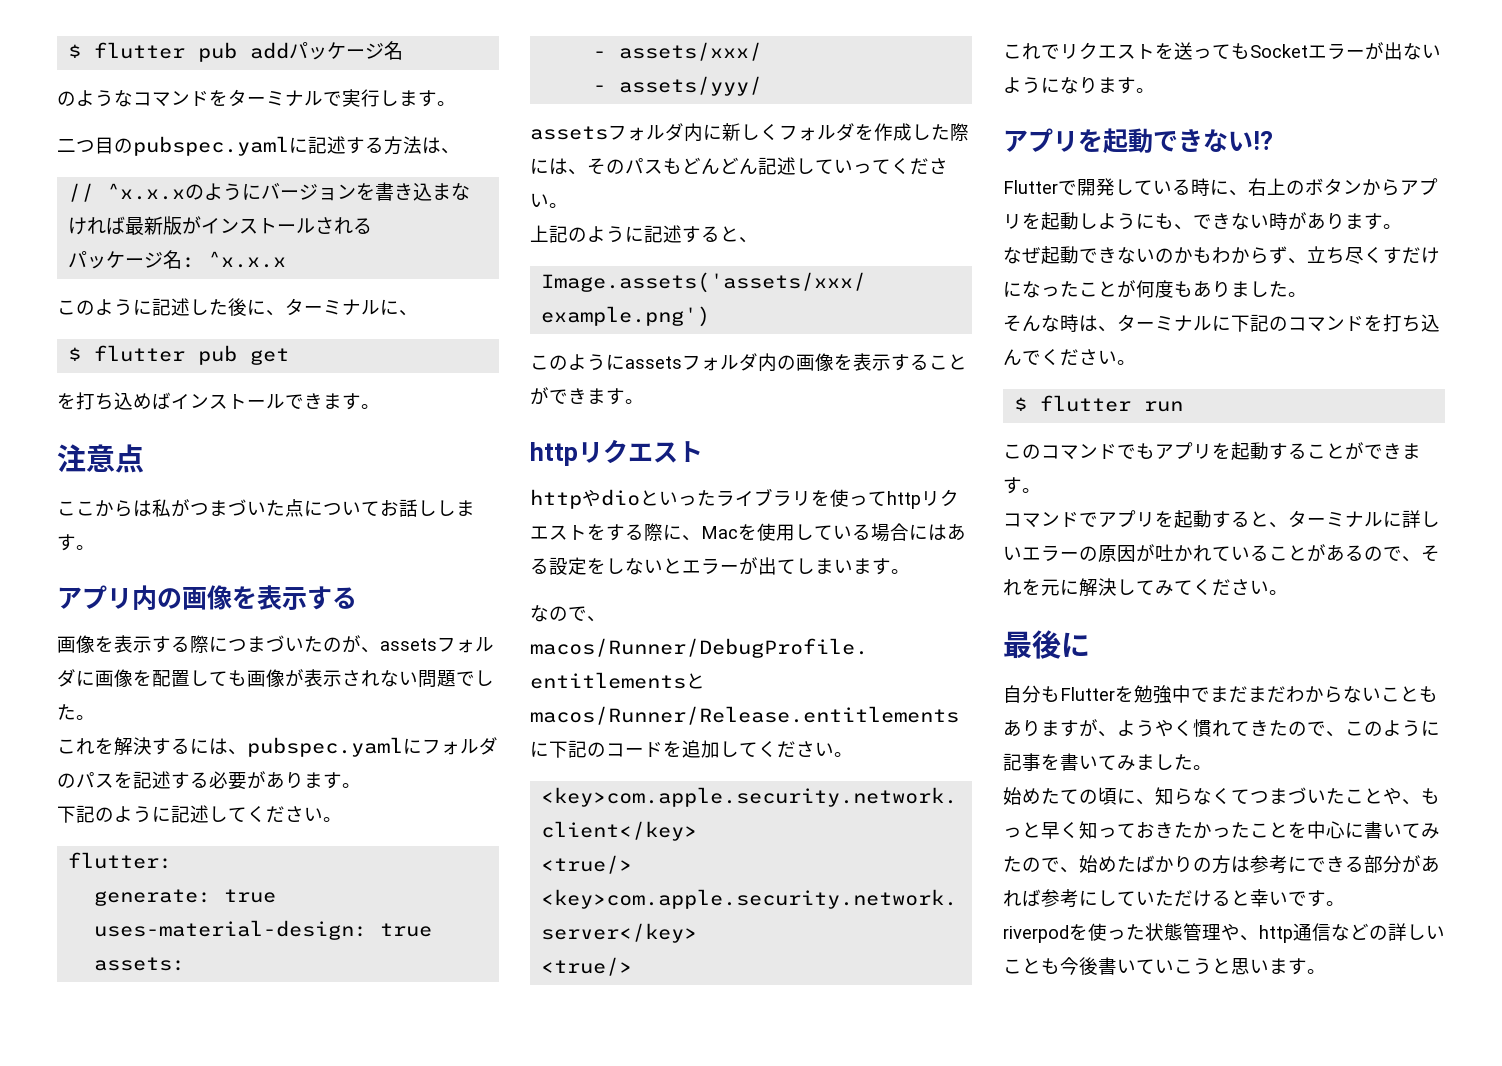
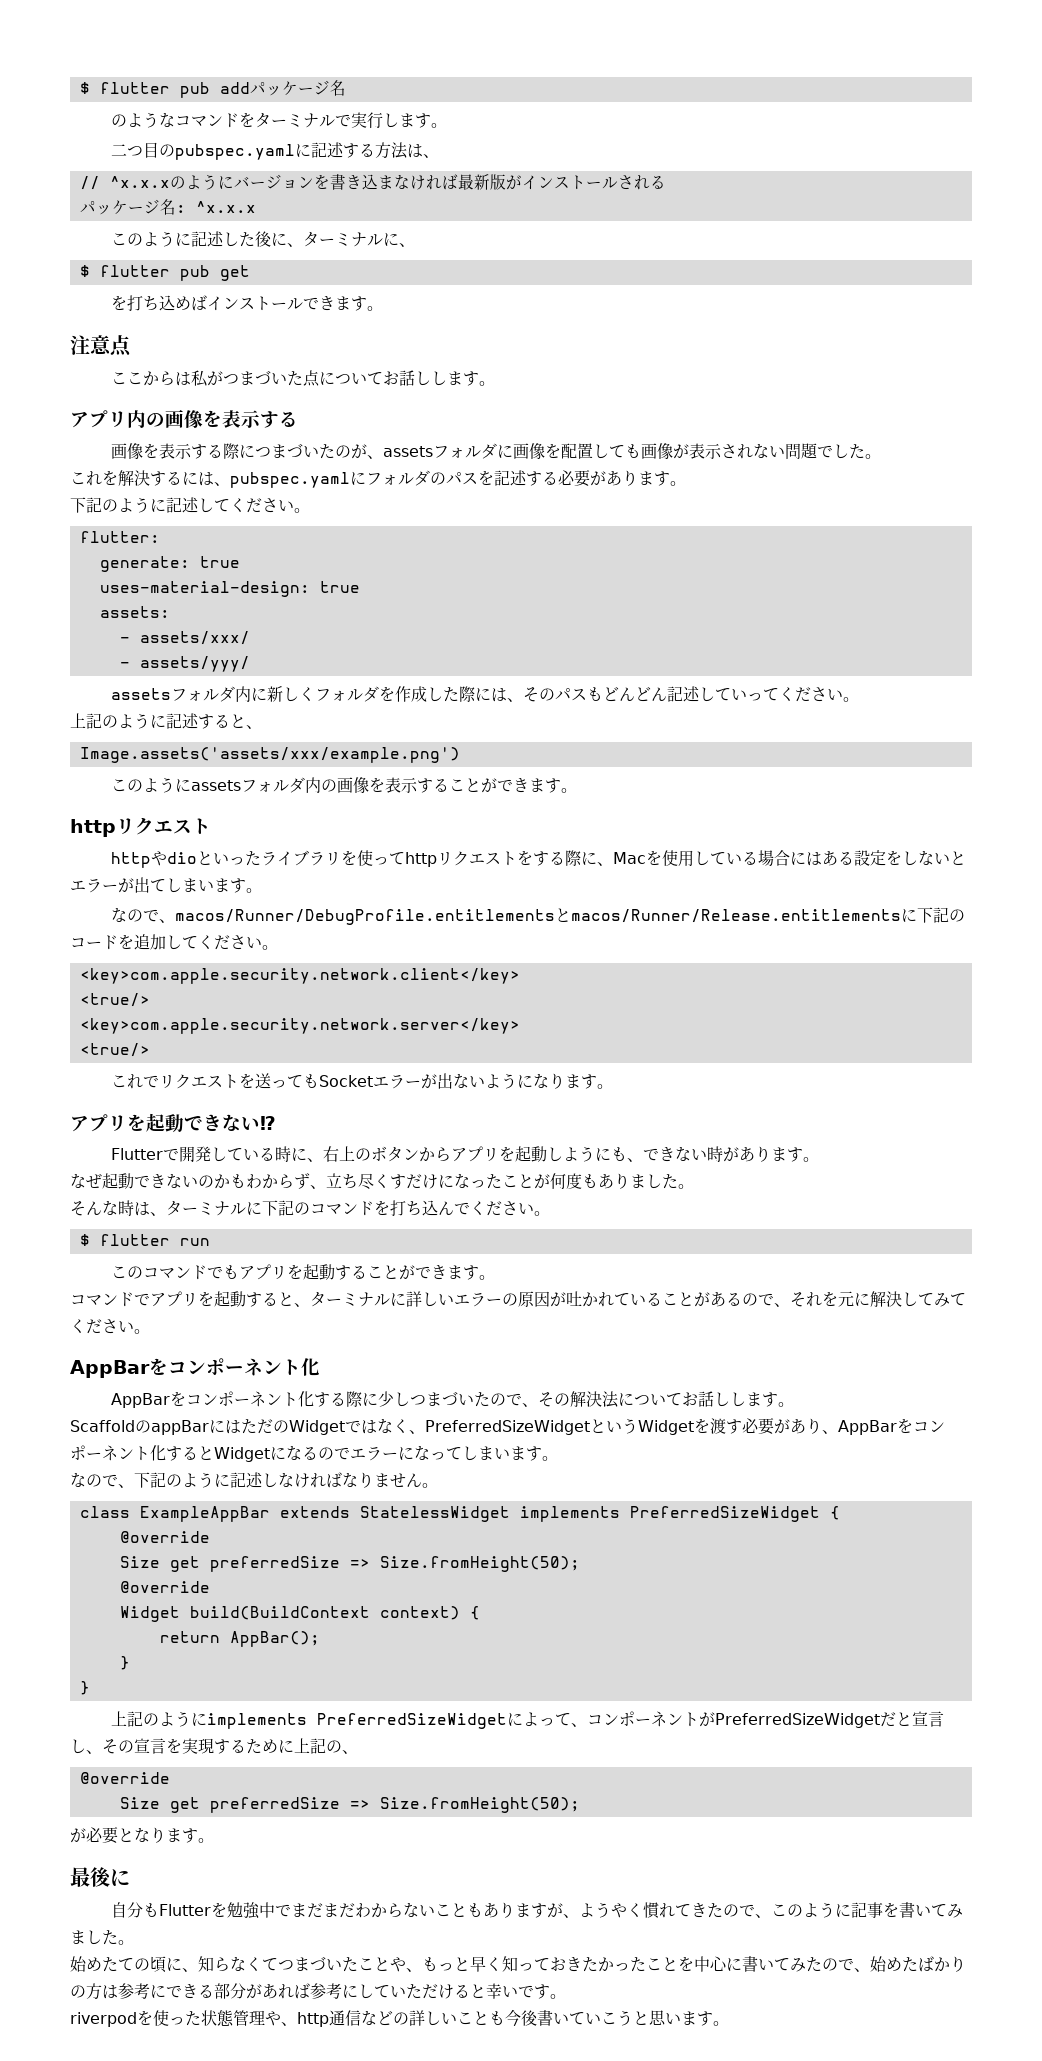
  コマンドでアプリを起動すると、ターミナルに詳しいエラーの原因が吐かれていることがあるので、それを元に解決してみてください。
+ AppBarをコンポーネント化
+ AppBarをコンポーネント化する際に少しつまづいたので、その解決法についてお話しします。
+ ScaffoldのappBarにはただのWidgetではなく、PreferredSizeWidgetというWidgetを渡す必要があり、AppBarをコンポーネント化するとWidgetになるのでエラーになってしまいます。
+ なので、下記のように記述しなければなりません。
+ class ExampleAppBar extends StatelessWidget implements PreferredSizeWidget {
+ @override
+ Size get preferredSize => Size.fromHeight(50);
+ @override
+ Widget build(BuildContext context) {
+ return AppBar();
+ }
+ }
+ 上記のようにimplements PreferredSizeWidgetによって、コンポーネントがPreferredSizeWidgetだと宣言し、その宣言を実現するために上記の、
+ @override
+ Size get preferredSize => Size.fromHeight(50);
+ が必要となります。

